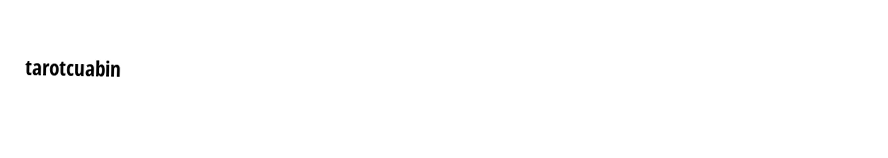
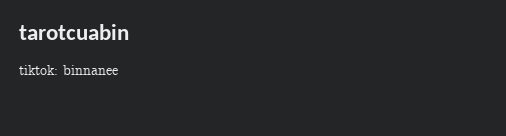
+ tiktok: binnanee

